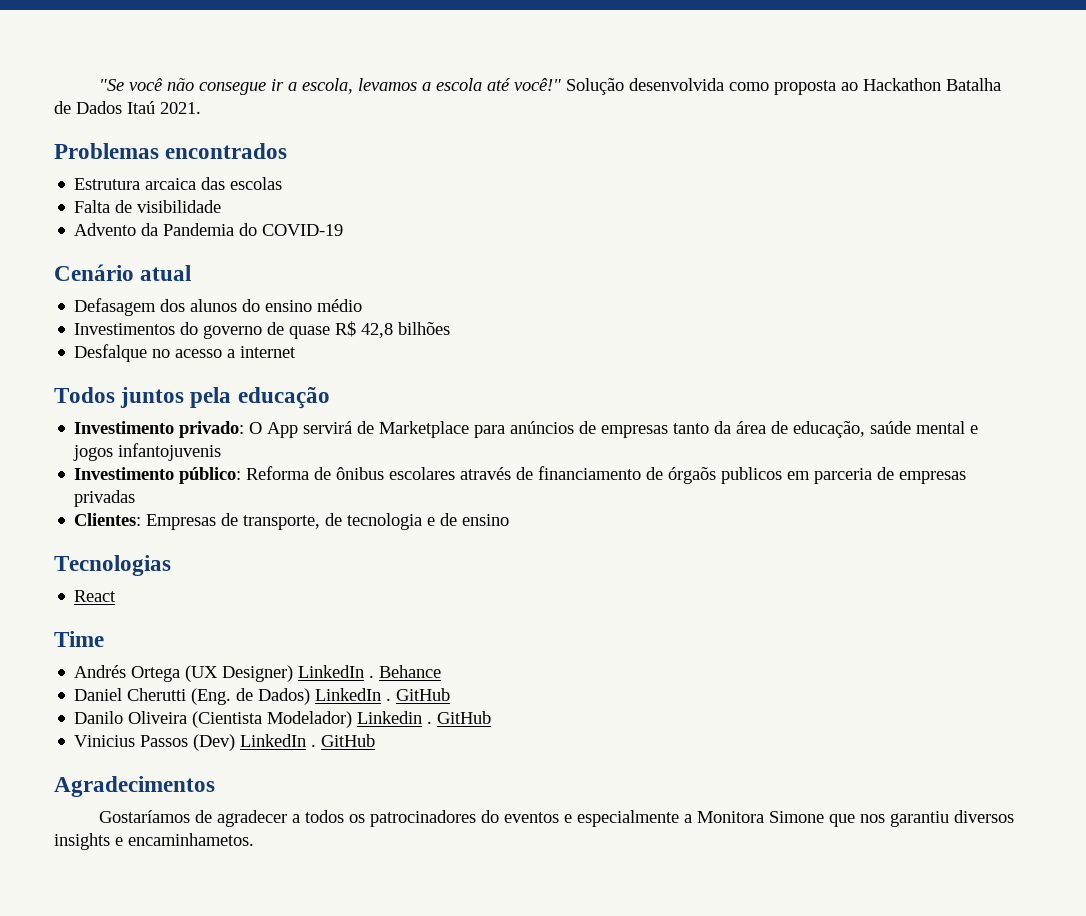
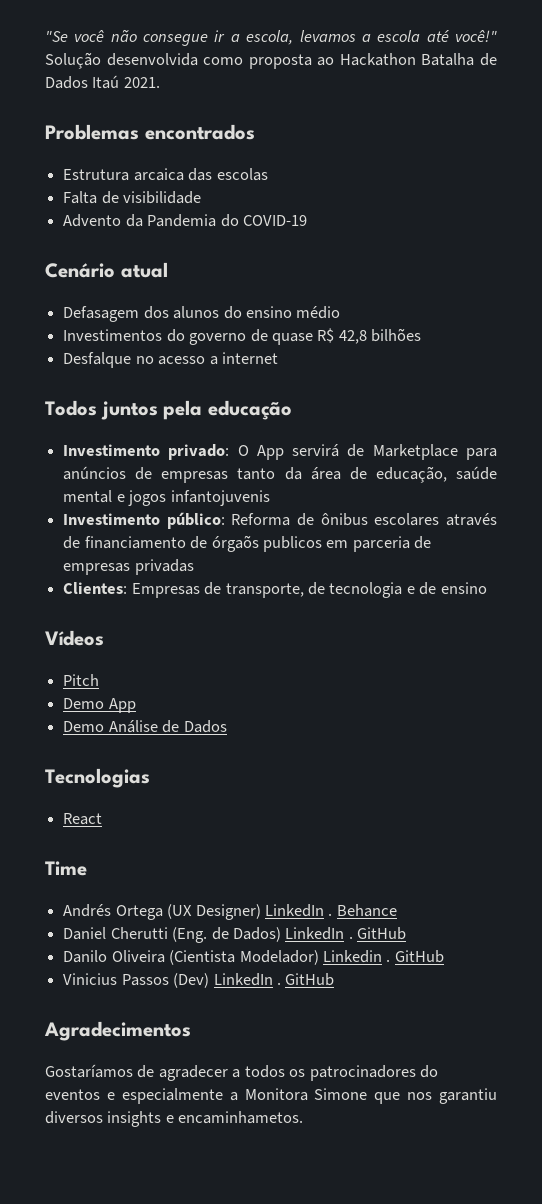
+ Vídeos
+ Pitch
+ Demo App
+ Demo Análise de Dados

